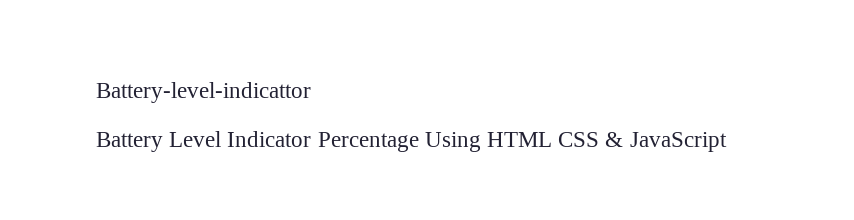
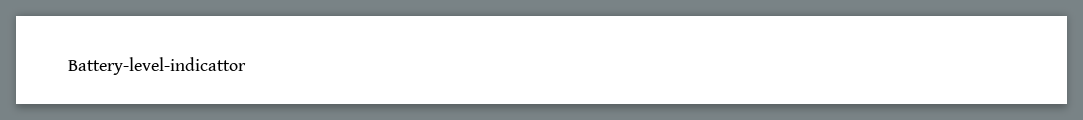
- Battery Level Indicator Percentage Using HTML CSS & JavaScript

